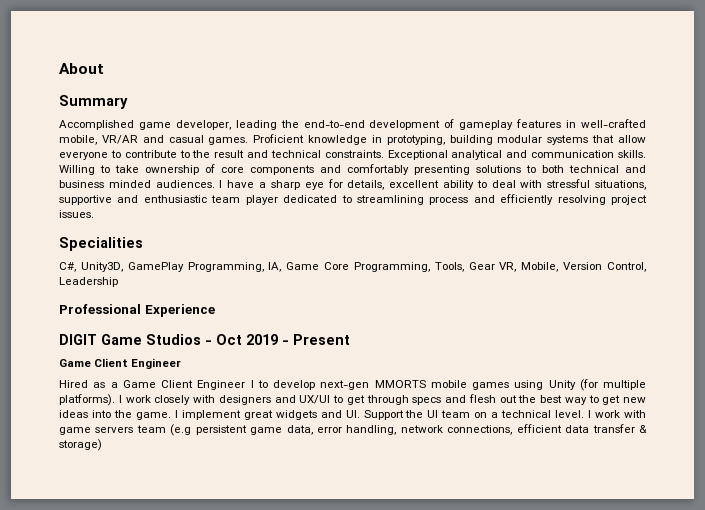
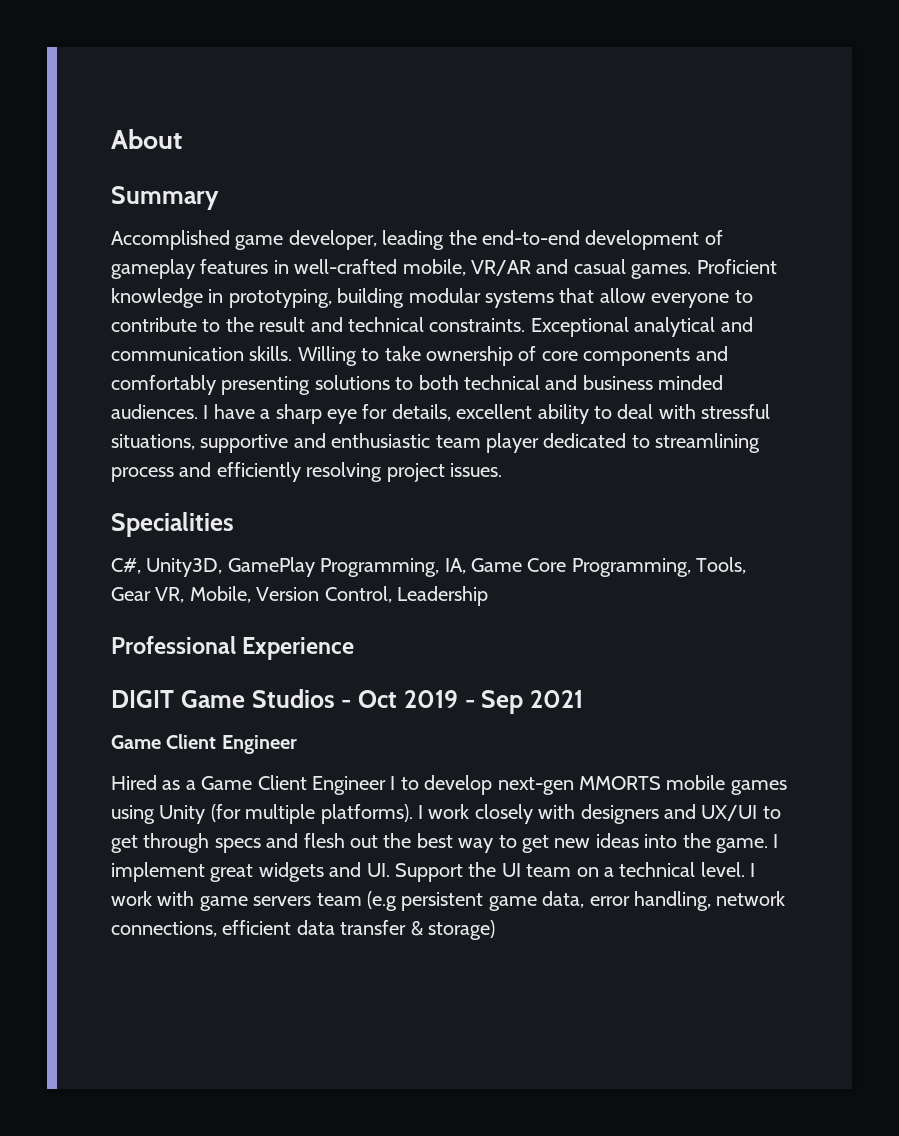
- DIGIT Game Studios - Oct 2019 - Present
+ DIGIT Game Studios - Oct 2019 - Sep 2021

